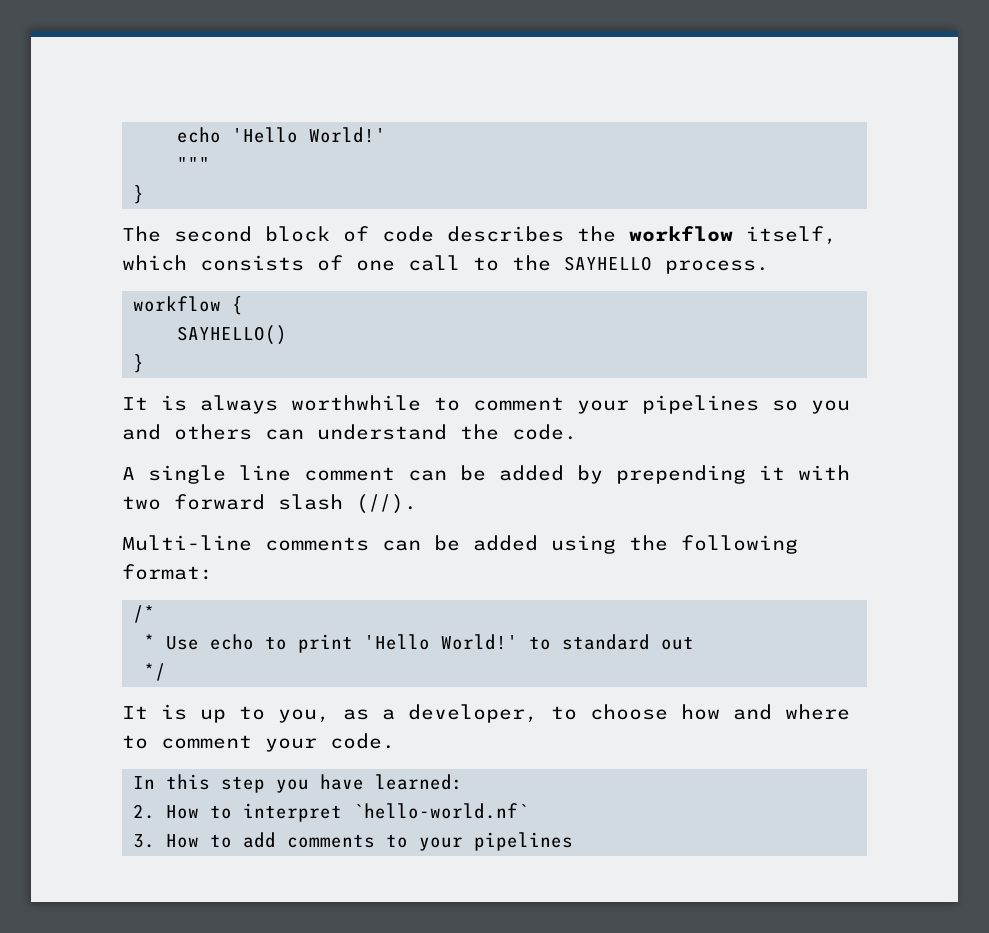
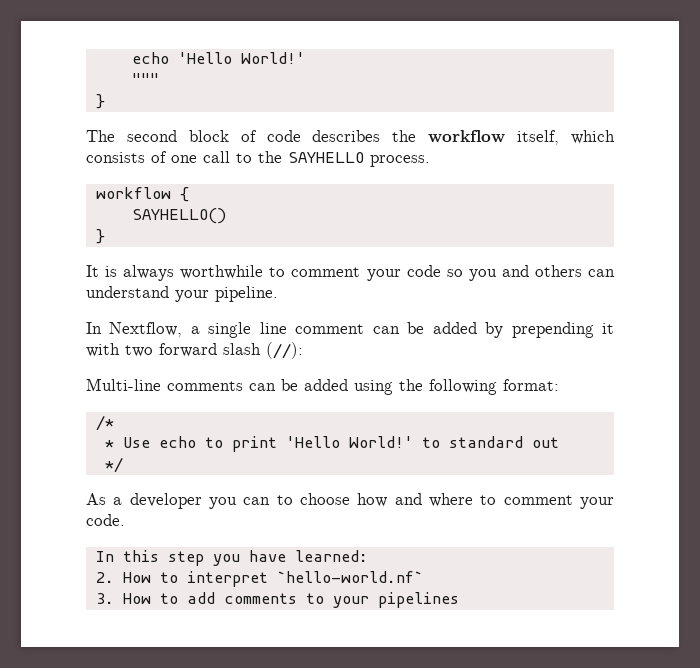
- It is always worthwhile to comment your pipelines so you and others can understand the code.
- A single line comment can be added by prepending it with two forward slash (//).
+ It is always worthwhile to comment your code so you and others can understand your pipeline.
+ In Nextflow, a single line comment can be added by prepending it with two forward slash (//):
- It is up to you, as a developer, to choose how and where to comment your code.
+ As a developer you can to choose how and where to comment your code.

